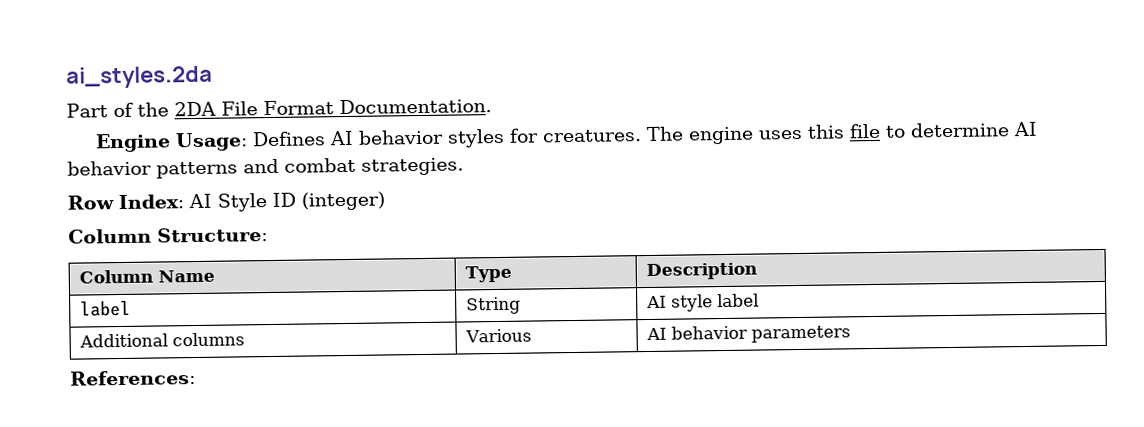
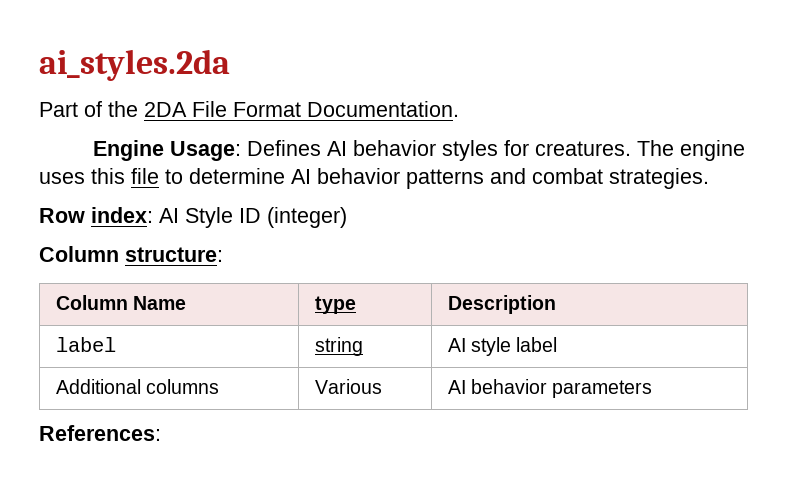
- Row Index: AI Style ID (integer)
+ Row index: AI Style ID (integer)
- Column Structure:
+ Column structure:
- Column Name | Type | Description
+ Column Name | type | Description
- label | String | AI style label
+ label | string | AI style label

